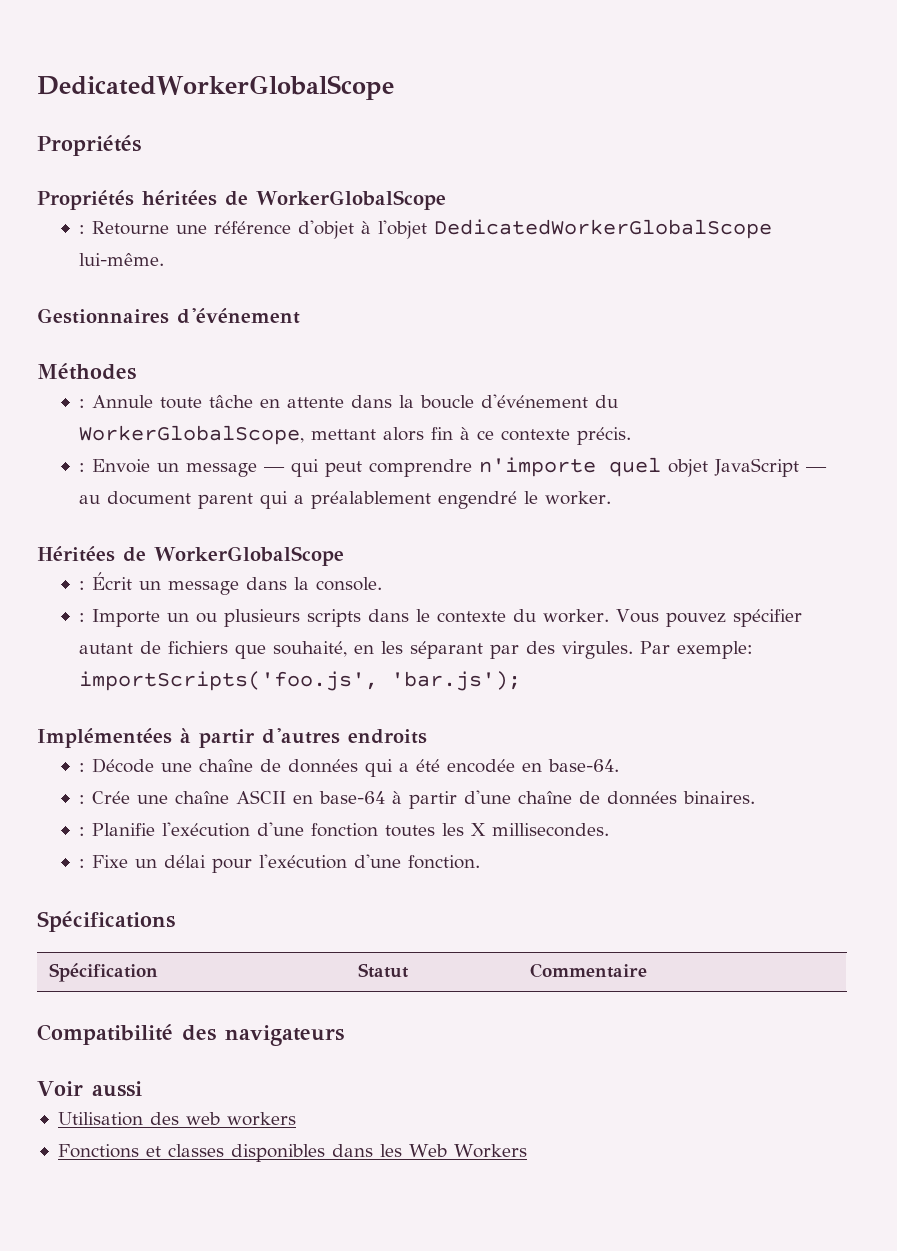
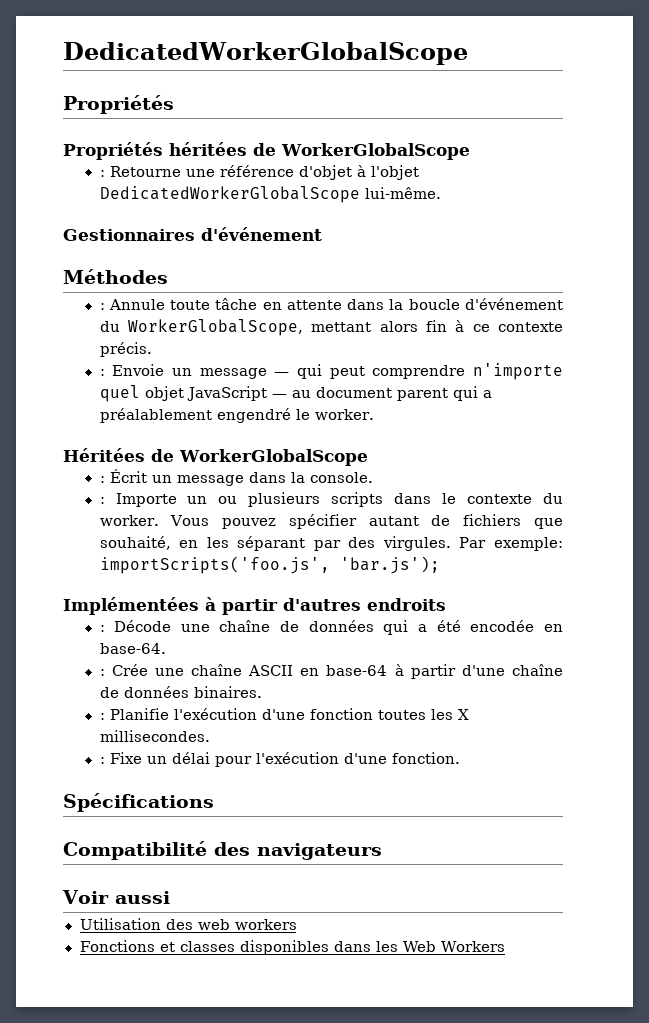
- Spécification | Statut | Commentaire

